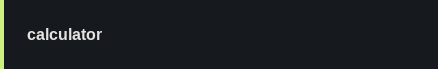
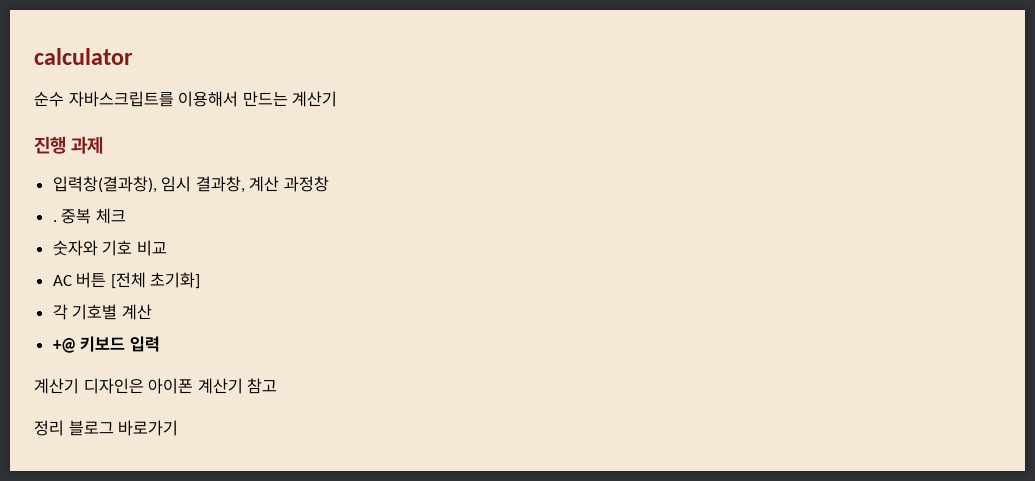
+ 순수 자바스크립트를 이용해서 만드는 계산기
+ 진행 과제
+ 입력창(결과창), 임시 결과창, 계산 과정창
+ . 중복 체크
+ 숫자와 기호 비교
+ AC 버튼 [전체 초기화]
+ 각 기호별 계산
+ +@ 키보드 입력
+ 계산기 디자인은 아이폰 계산기 참고
+ 정리 블로그 바로가기

